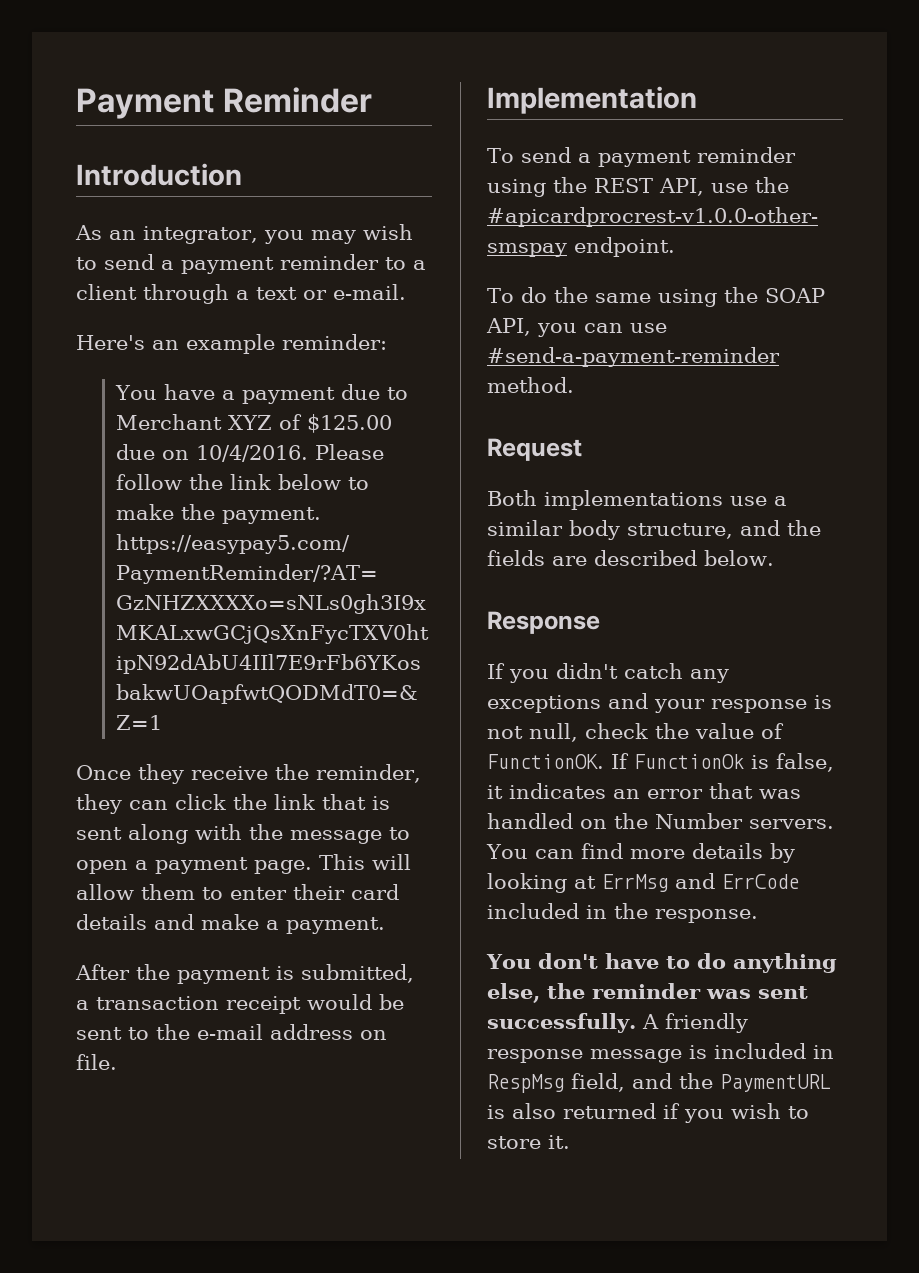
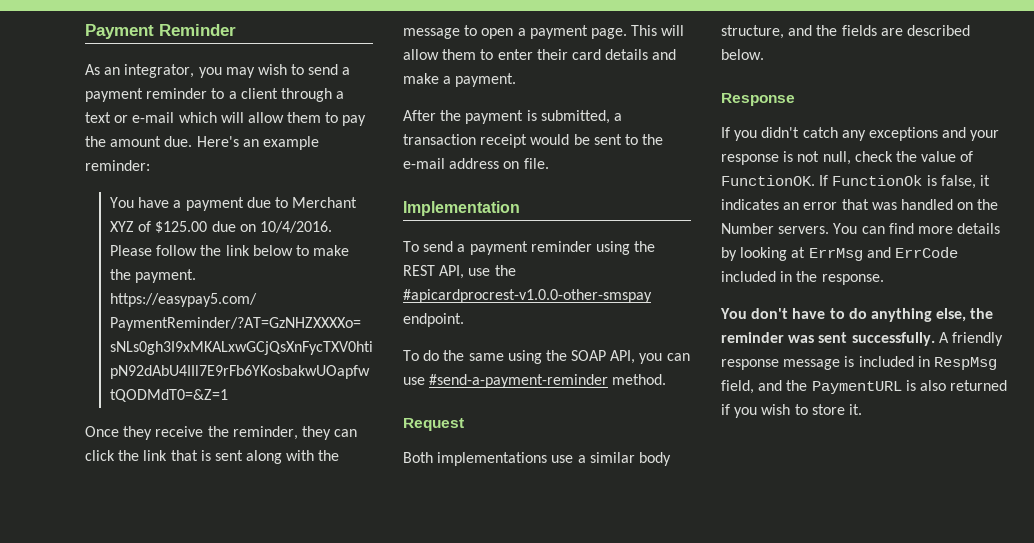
- Introduction
- As an integrator, you may wish to send a payment reminder to a client through a text or e-mail.
- Here's an example reminder:
+ As an integrator, you may wish to send a payment reminder to a client through a text or e-mail which will allow them to pay the amount due. Here's an example reminder:

